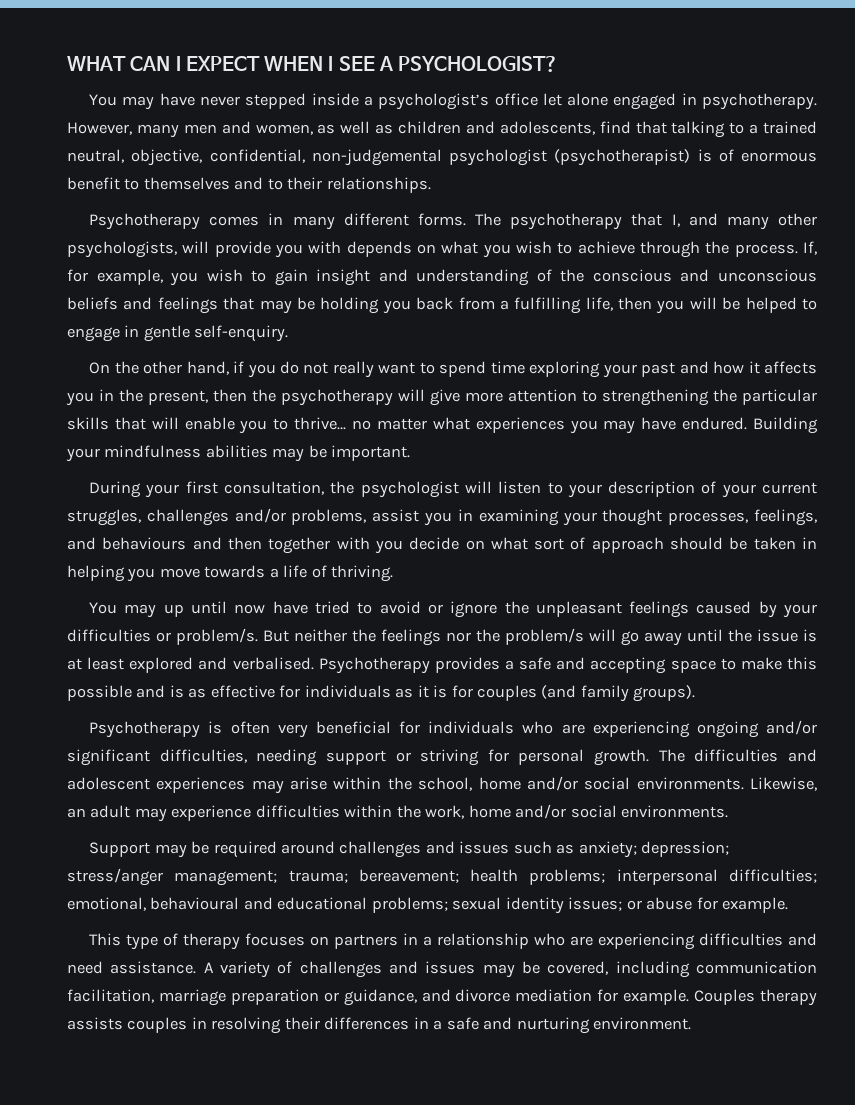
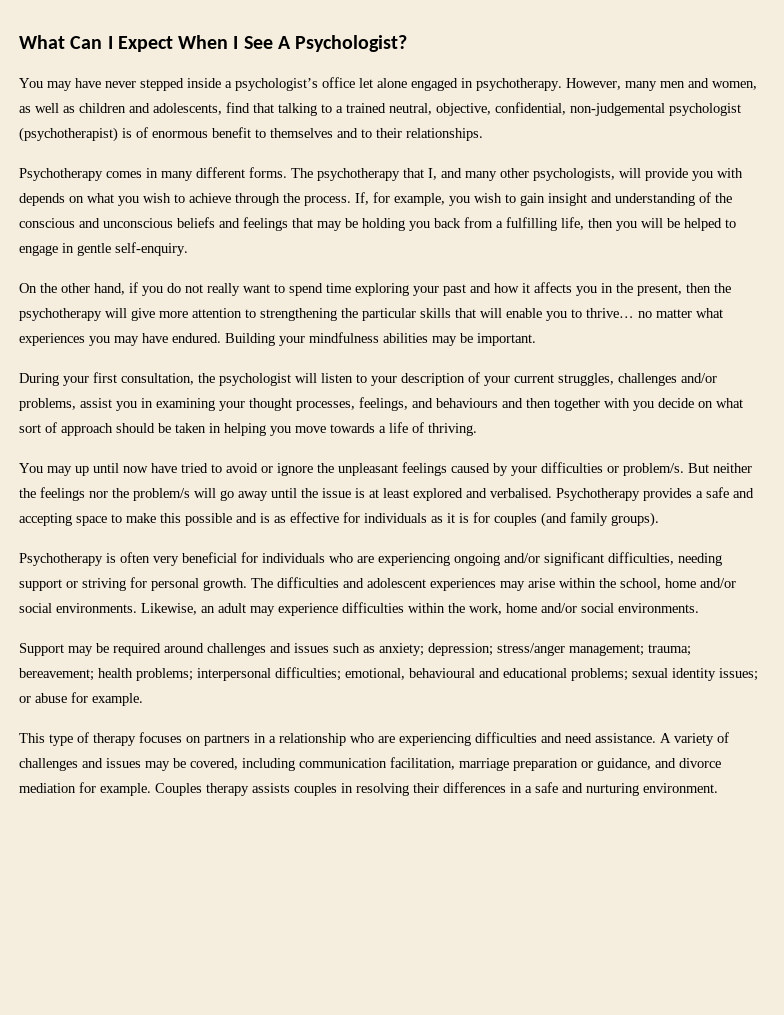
- WHAT CAN I EXPECT WHEN I SEE A PSYCHOLOGIST?
+ What Can I Expect When I See A Psychologist?

